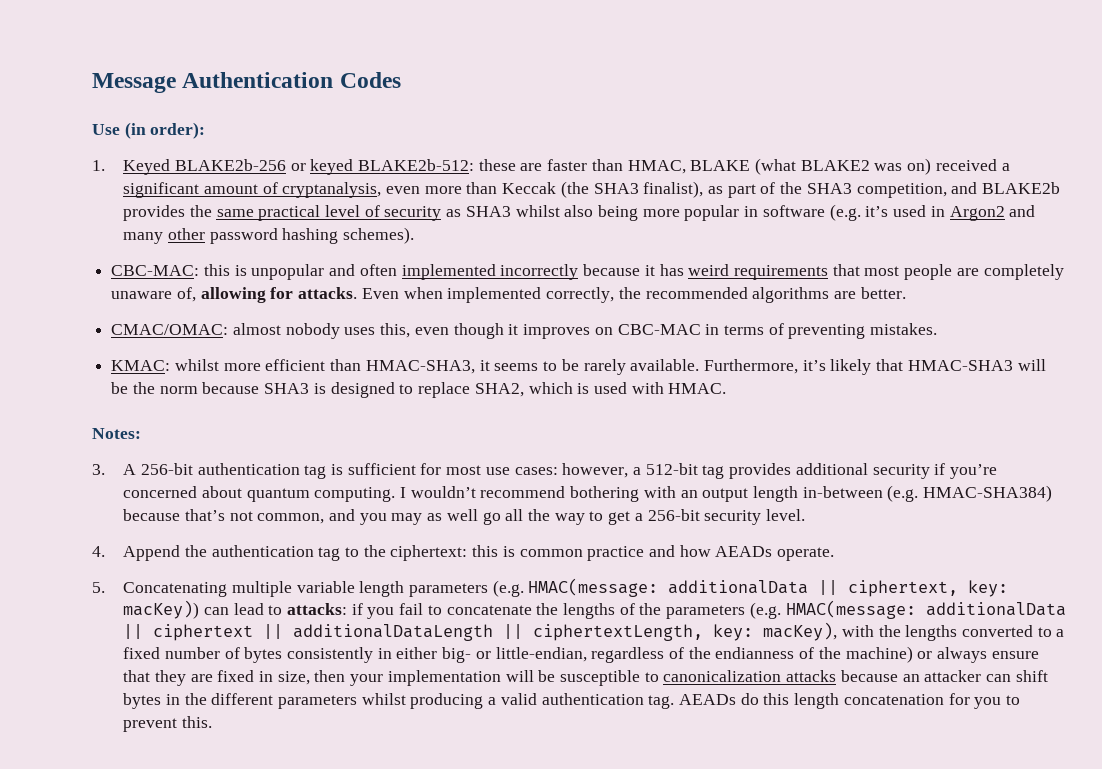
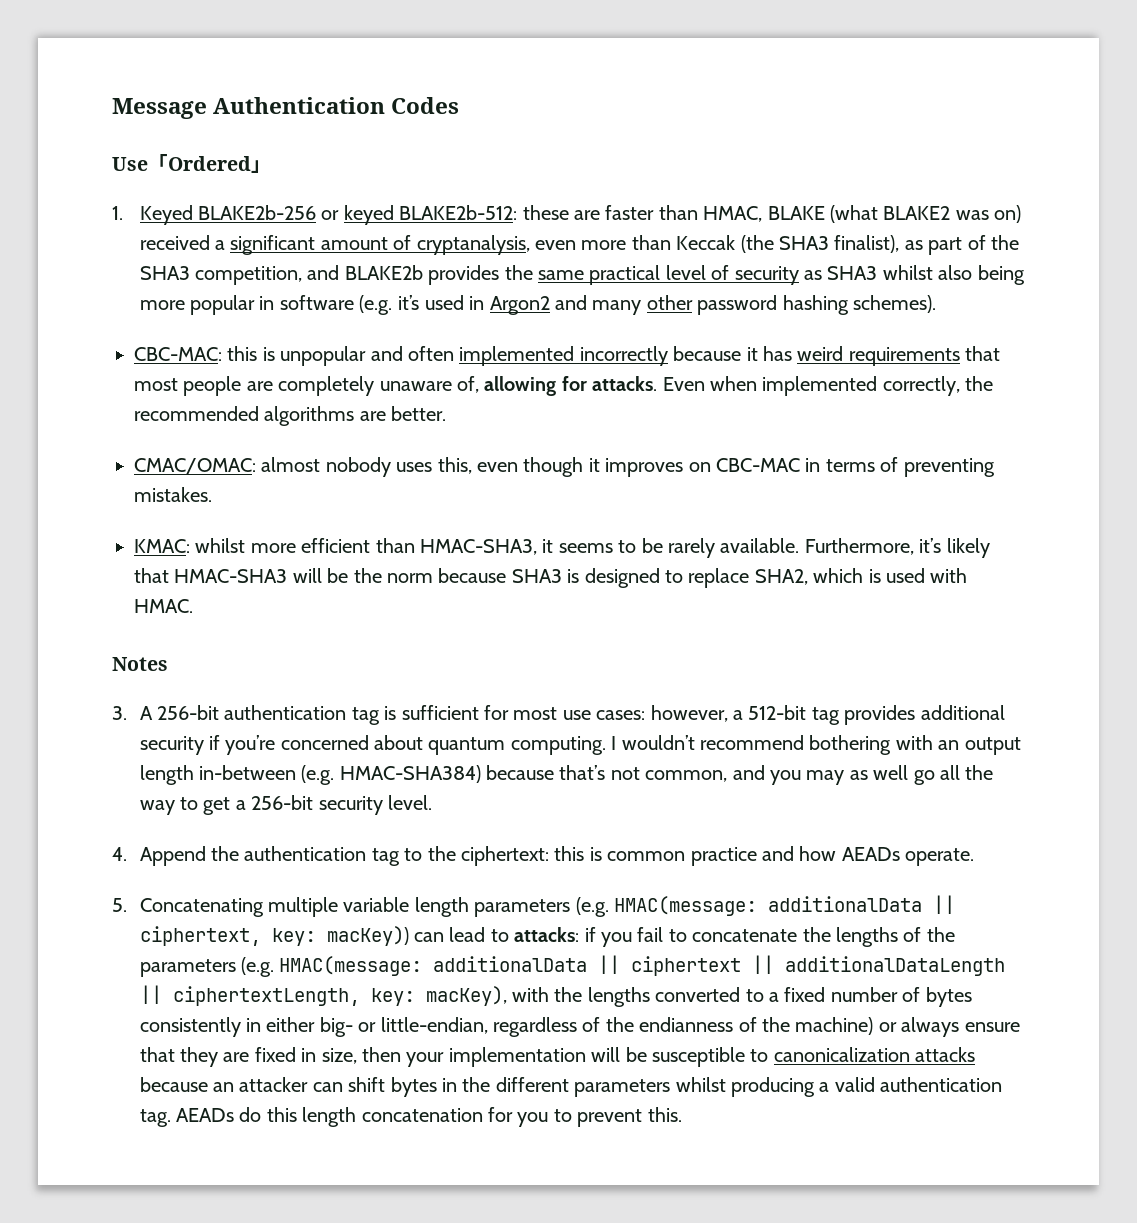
- Use (in order):
+ Use「Ordered」
- Notes:
+ Notes

